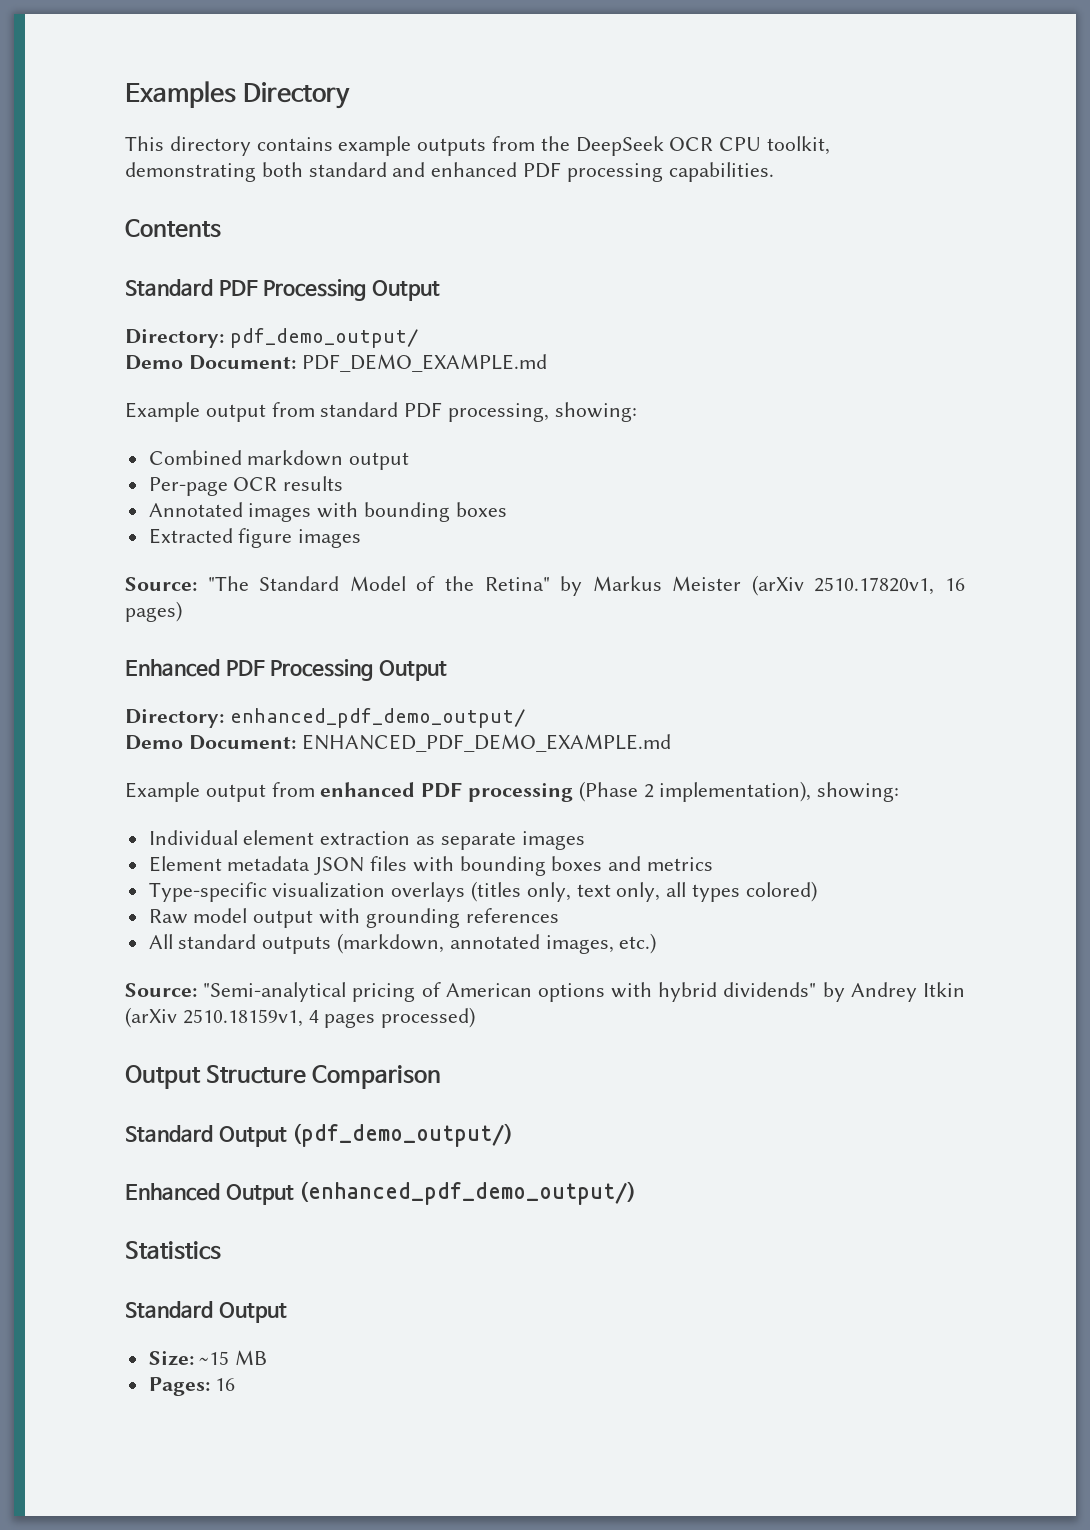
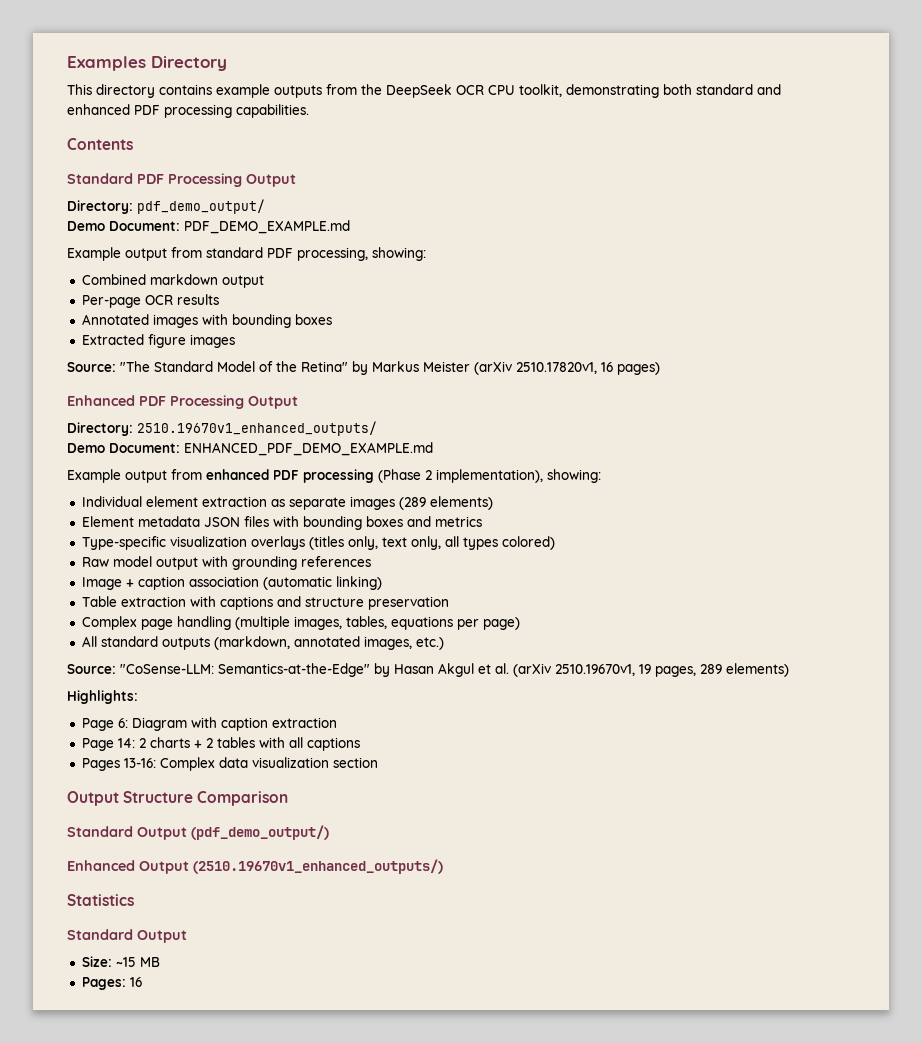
- Directory: enhanced_pdf_demo_output/
+ Directory: 2510.19670v1_enhanced_outputs/
- Individual element extraction as separate images
+ Individual element extraction as separate images (289 elements)
+ Image + caption association (automatic linking)
+ Table extraction with captions and structure preservation
+ Complex page handling (multiple images, tables, equations per page)
- Source: "Semi-analytical pricing of American options with hybrid dividends" by Andrey Itkin (arXiv 2510.18159v1, 4 pages processed)
+ Source: "CoSense-LLM: Semantics-at-the-Edge" by Hasan Akgul et al. (arXiv 2510.19670v1, 19 pages, 289 elements)
+ Highlights:
+ Page 6: Diagram with caption extraction
+ Page 14: 2 charts + 2 tables with all captions
+ Pages 13-16: Complex data visualization section
- Enhanced Output (enhanced_pdf_demo_output/)
+ Enhanced Output (2510.19670v1_enhanced_outputs/)

